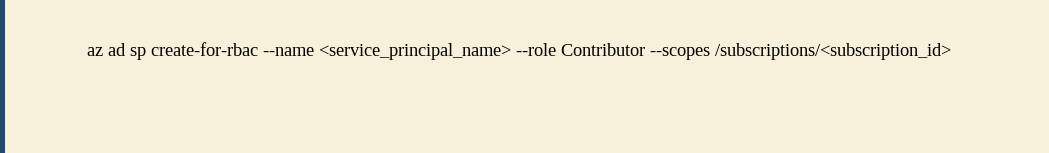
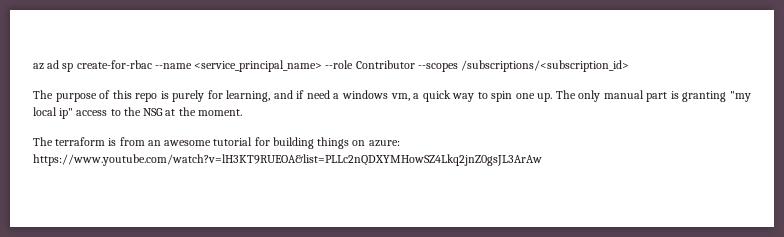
+ The purpose of this repo is purely for learning, and if need a windows vm, a quick way to spin one up. The only manual part is granting "my local ip" access to the NSG at the moment.
+ The terraform is from an awesome tutorial for building things on azure: https://www.youtube.com/watch?v=lH3KT9RUEOA&list=PLLc2nQDXYMHowSZ4Lkq2jnZ0gsJL3ArAw

